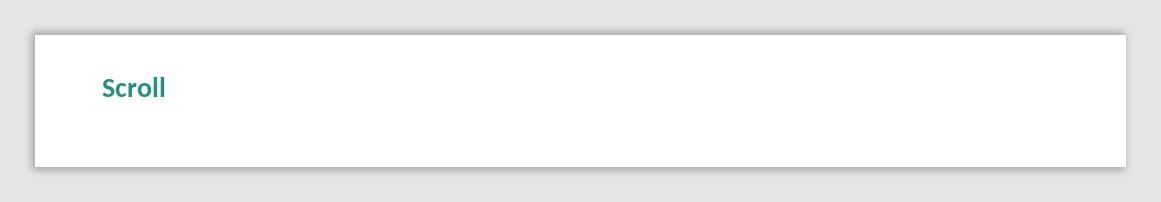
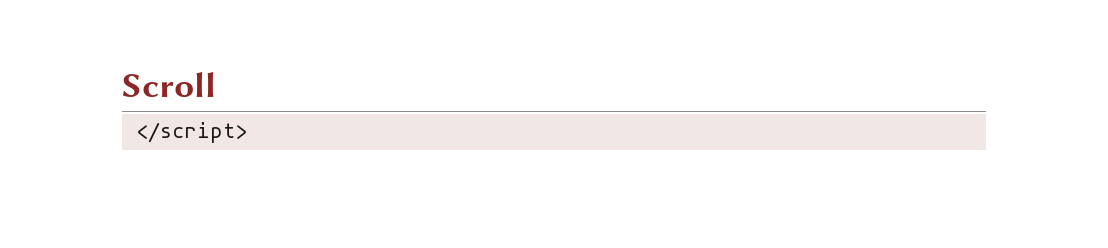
+ </script>

